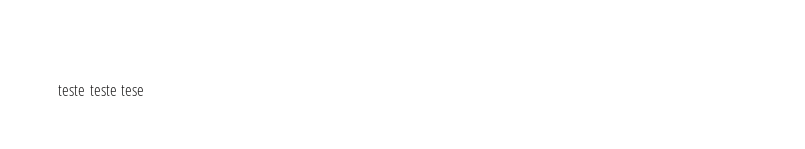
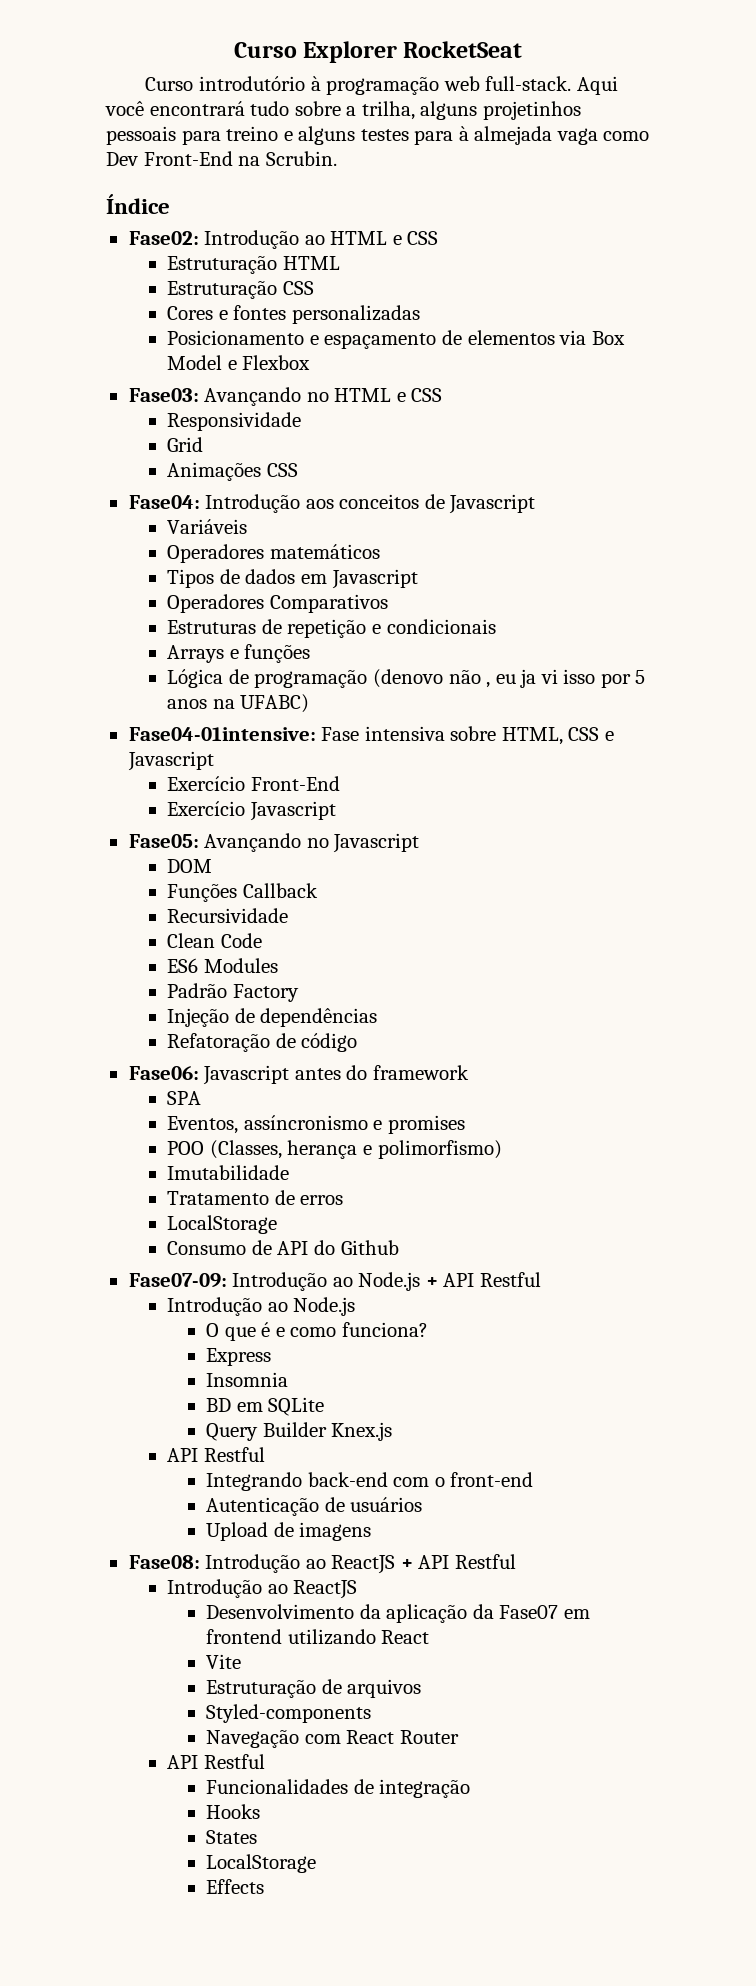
- teste teste tese
+ Curso Explorer RocketSeat
+ Curso introdutório à programação web full-stack. Aqui você encontrará tudo sobre a trilha, alguns projetinhos pessoais para treino e alguns testes para à almejada vaga como Dev Front-End na Scrubin.
+ Índice
+ Fase02: Introdução ao HTML e CSS
+ Estruturação HTML
+ Estruturação CSS
+ Cores e fontes personalizadas
+ Posicionamento e espaçamento de elementos via Box Model e Flexbox
+ Fase03: Avançando no HTML e CSS
+ Responsividade
+ Grid
+ Animações CSS
+ Fase04: Introdução aos conceitos de Javascript
+ Variáveis
+ Operadores matemáticos
+ Tipos de dados em Javascript
+ Operadores Comparativos
+ Estruturas de repetição e condicionais
+ Arrays e funções
+ Lógica de programação (denovo não , eu ja vi isso por 5 anos na UFABC)
+ Fase04-01intensive: Fase intensiva sobre HTML, CSS e Javascript
+ Exercício Front-End
+ Exercício Javascript
+ Fase05: Avançando no Javascript
+ DOM
+ Funções Callback
+ Recursividade
+ Clean Code
+ ES6 Modules
+ Padrão Factory
+ Injeção de dependências
+ Refatoração de código
+ Fase06: Javascript antes do framework
+ SPA
+ Eventos, assíncronismo e promises
+ POO (Classes, herança e polimorfismo)
+ Imutabilidade
+ Tratamento de erros
+ LocalStorage
+ Consumo de API do Github
+ Fase07-09: Introdução ao Node.js + API Restful
+ Introdução ao Node.js
+ O que é e como funciona?
+ Express
+ Insomnia
+ BD em SQLite
+ Query Builder Knex.js
+ API Restful
+ Integrando back-end com o front-end
+ Autenticação de usuários
+ Upload de imagens
+ Fase08: Introdução ao ReactJS + API Restful
+ Introdução ao ReactJS
+ Desenvolvimento da aplicação da Fase07 em frontend utilizando React
+ Vite
+ Estruturação de arquivos
+ Styled-components
+ Navegação com React Router
+ API Restful
+ Funcionalidades de integração
+ Hooks
+ States
+ LocalStorage
+ Effects

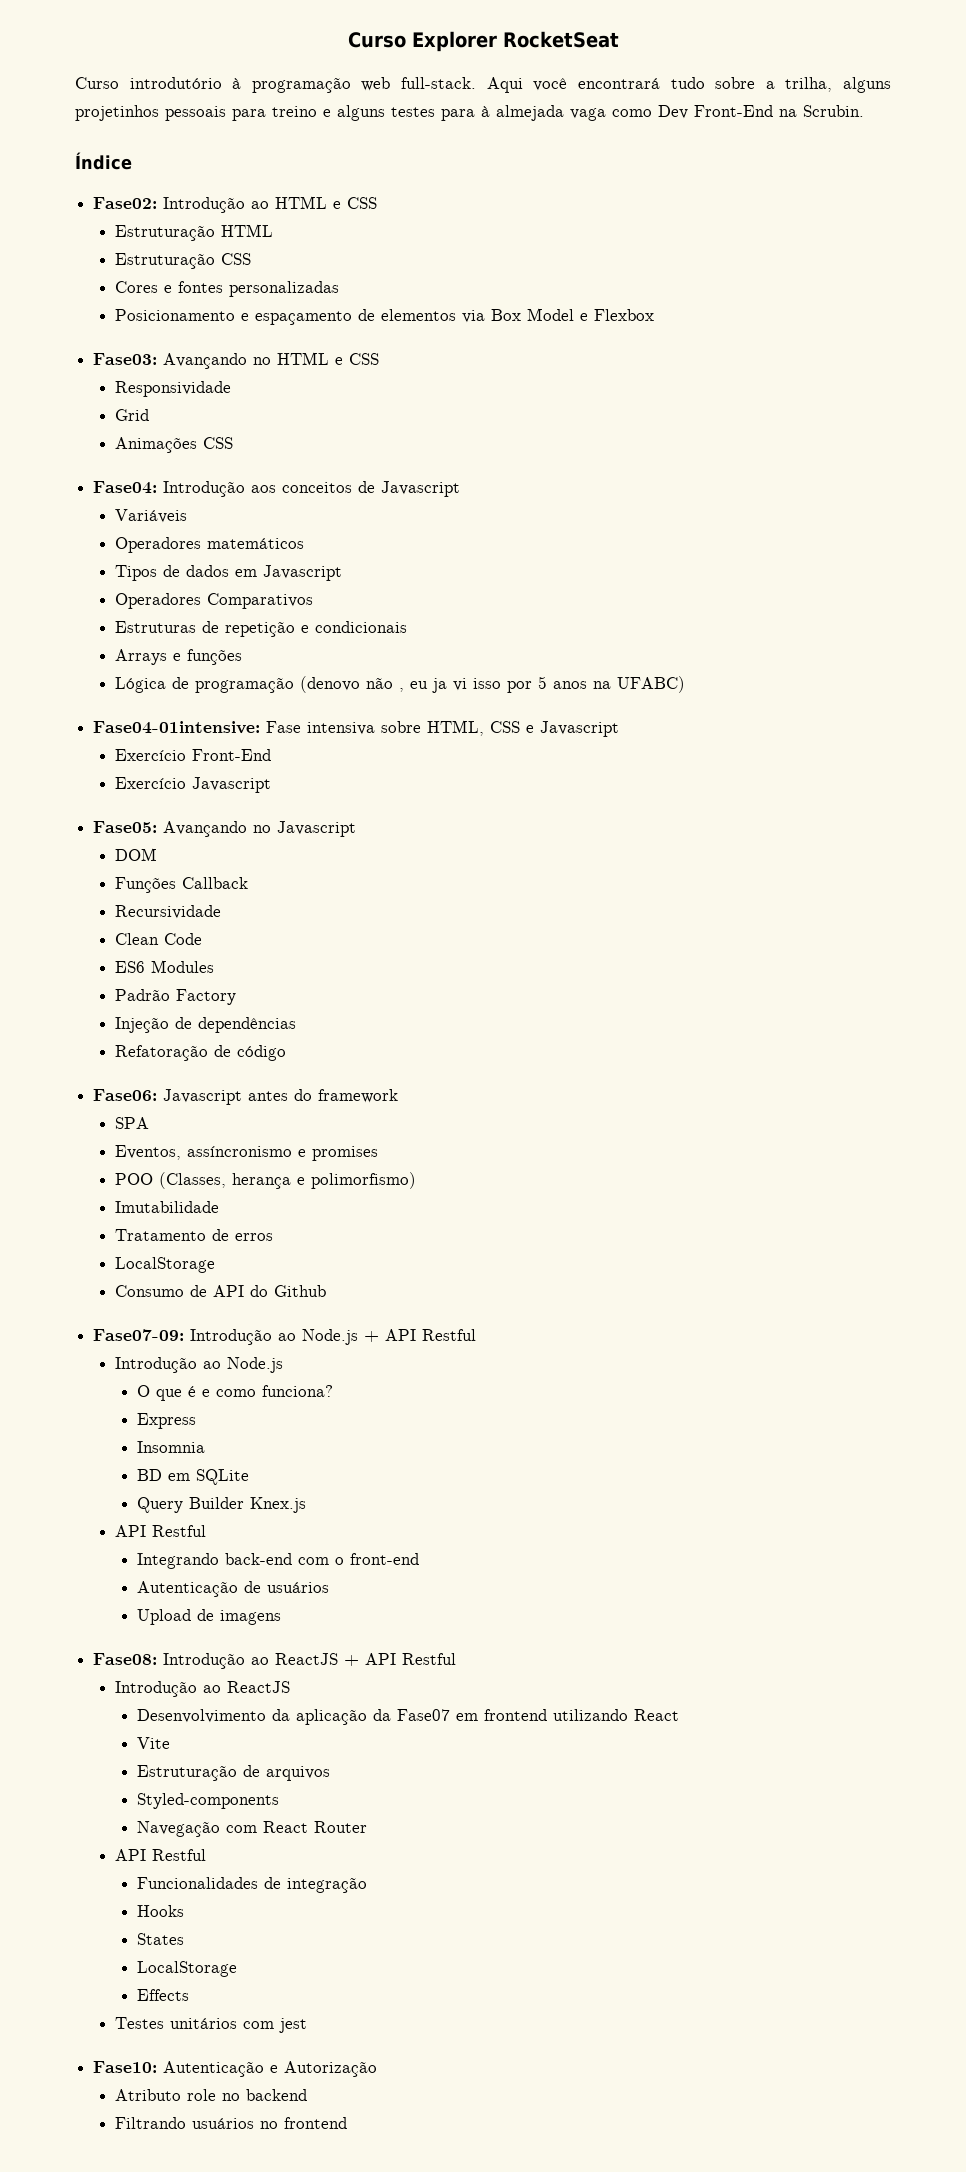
+ Testes unitários com jest
+ Fase10: Autenticação e Autorização
+ Atributo role no backend
+ Filtrando usuários no frontend

